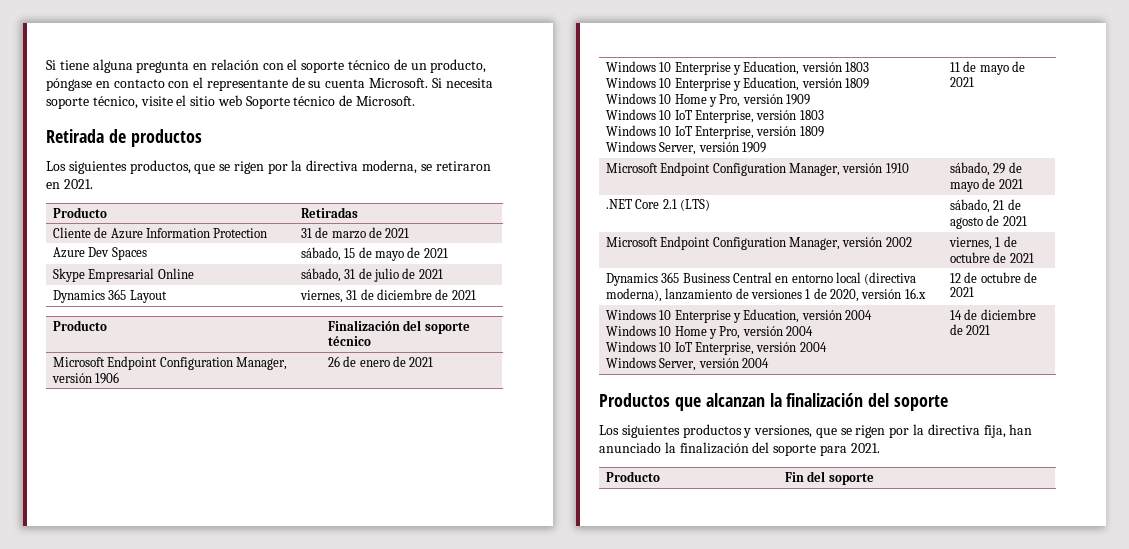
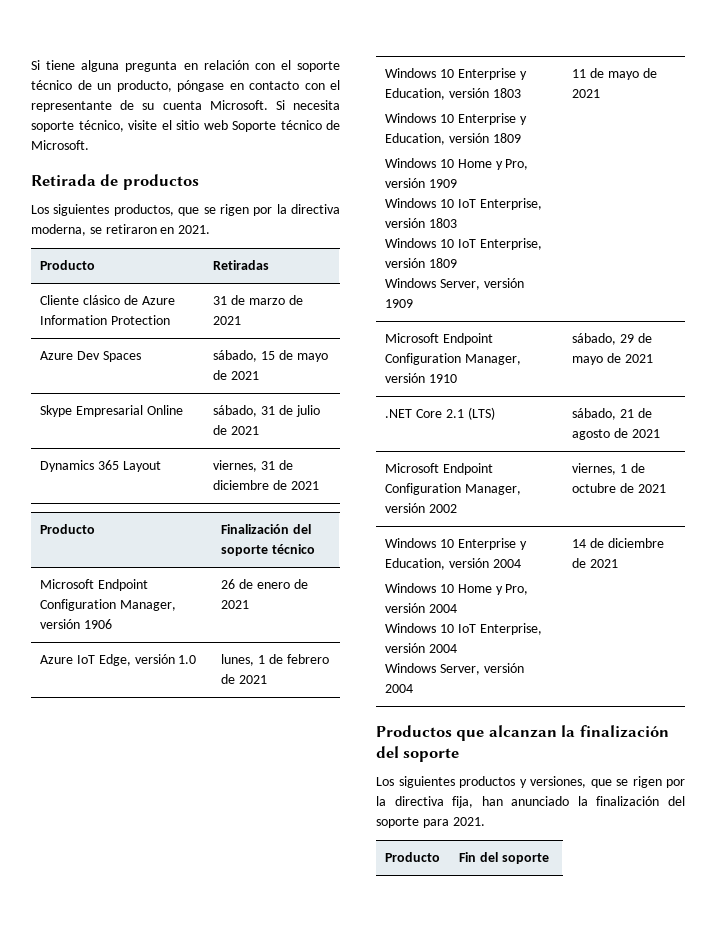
- Cliente de Azure Information Protection | 31 de marzo de 2021
+ Cliente clásico de Azure Information Protection | 31 de marzo de 2021
+ Azure IoT Edge, versión 1.0 | lunes, 1 de febrero de 2021
- Dynamics 365 Business Central en entorno local (directiva moderna), lanzamiento de versiones 1 de 2020, versión 16.x | 12 de octubre de 2021

